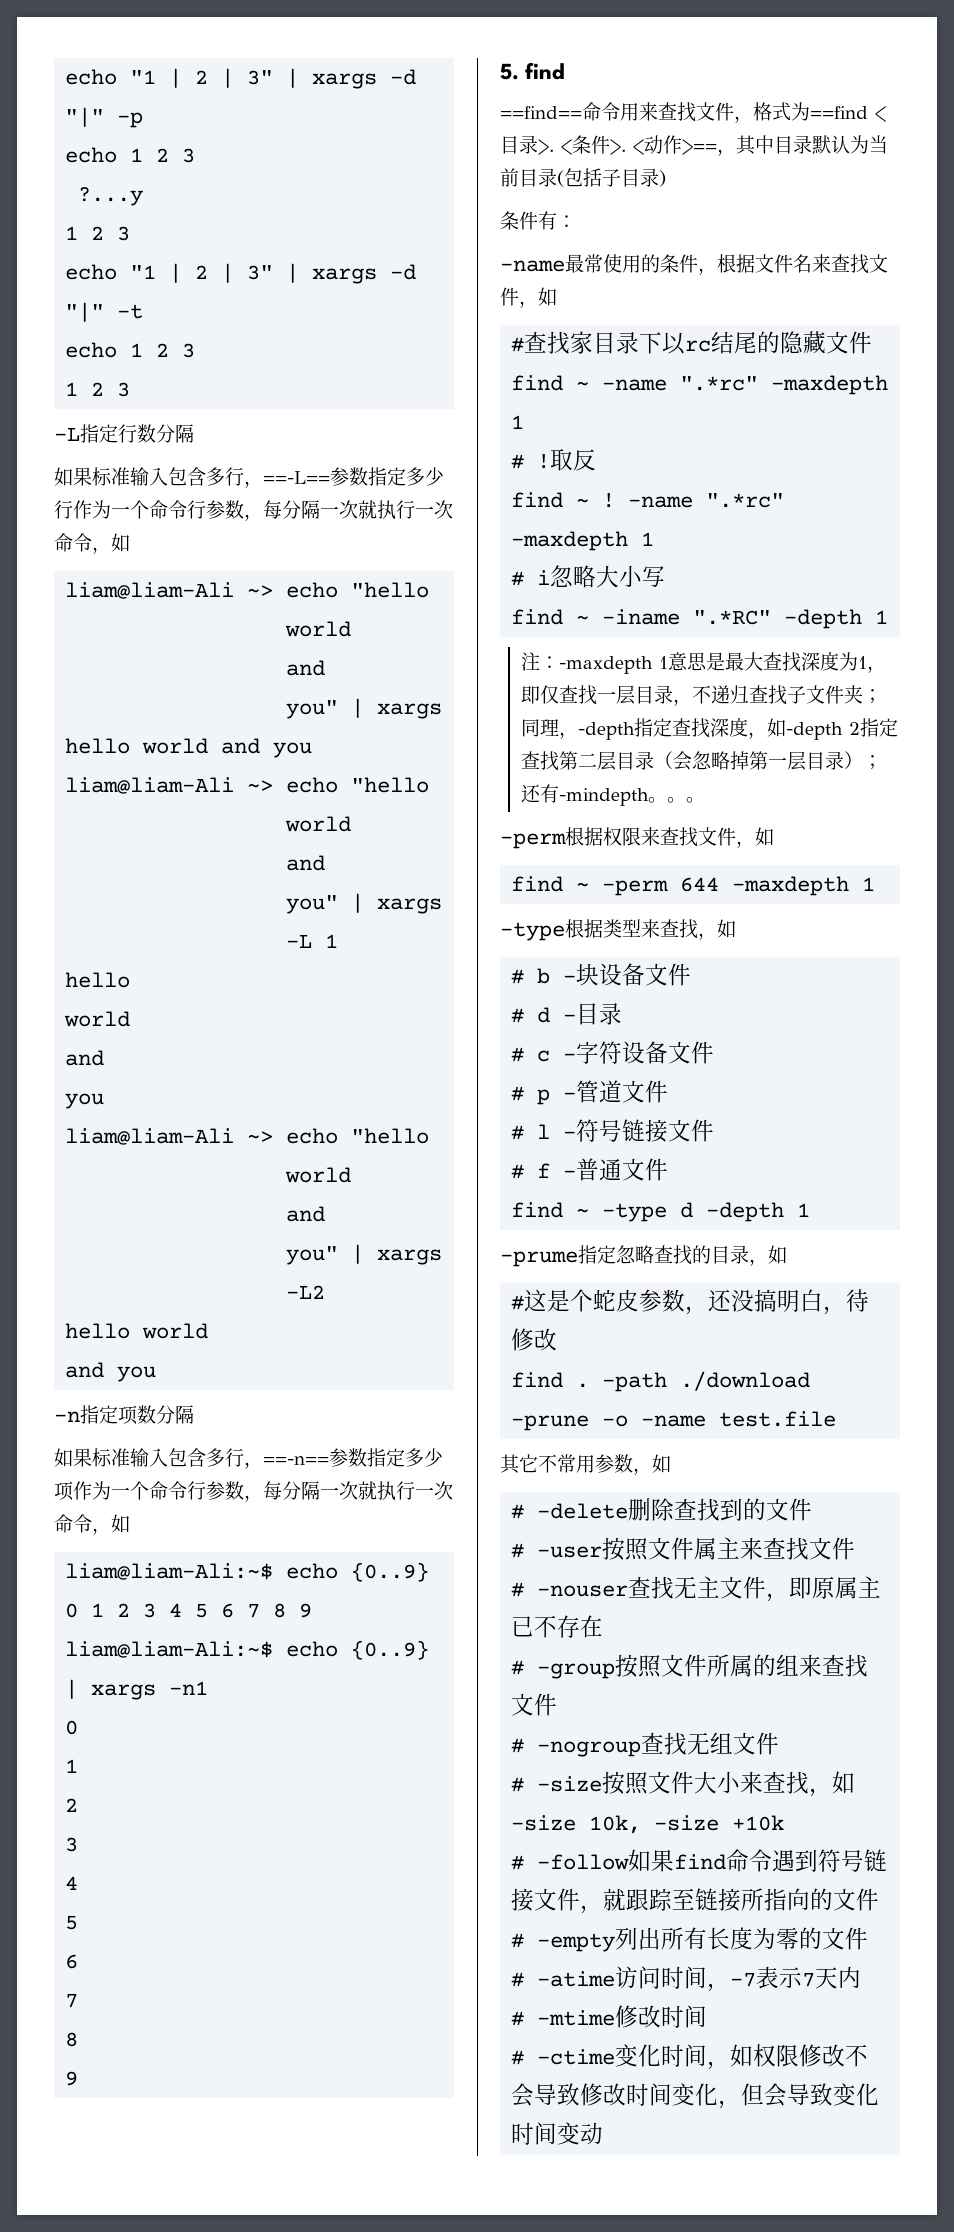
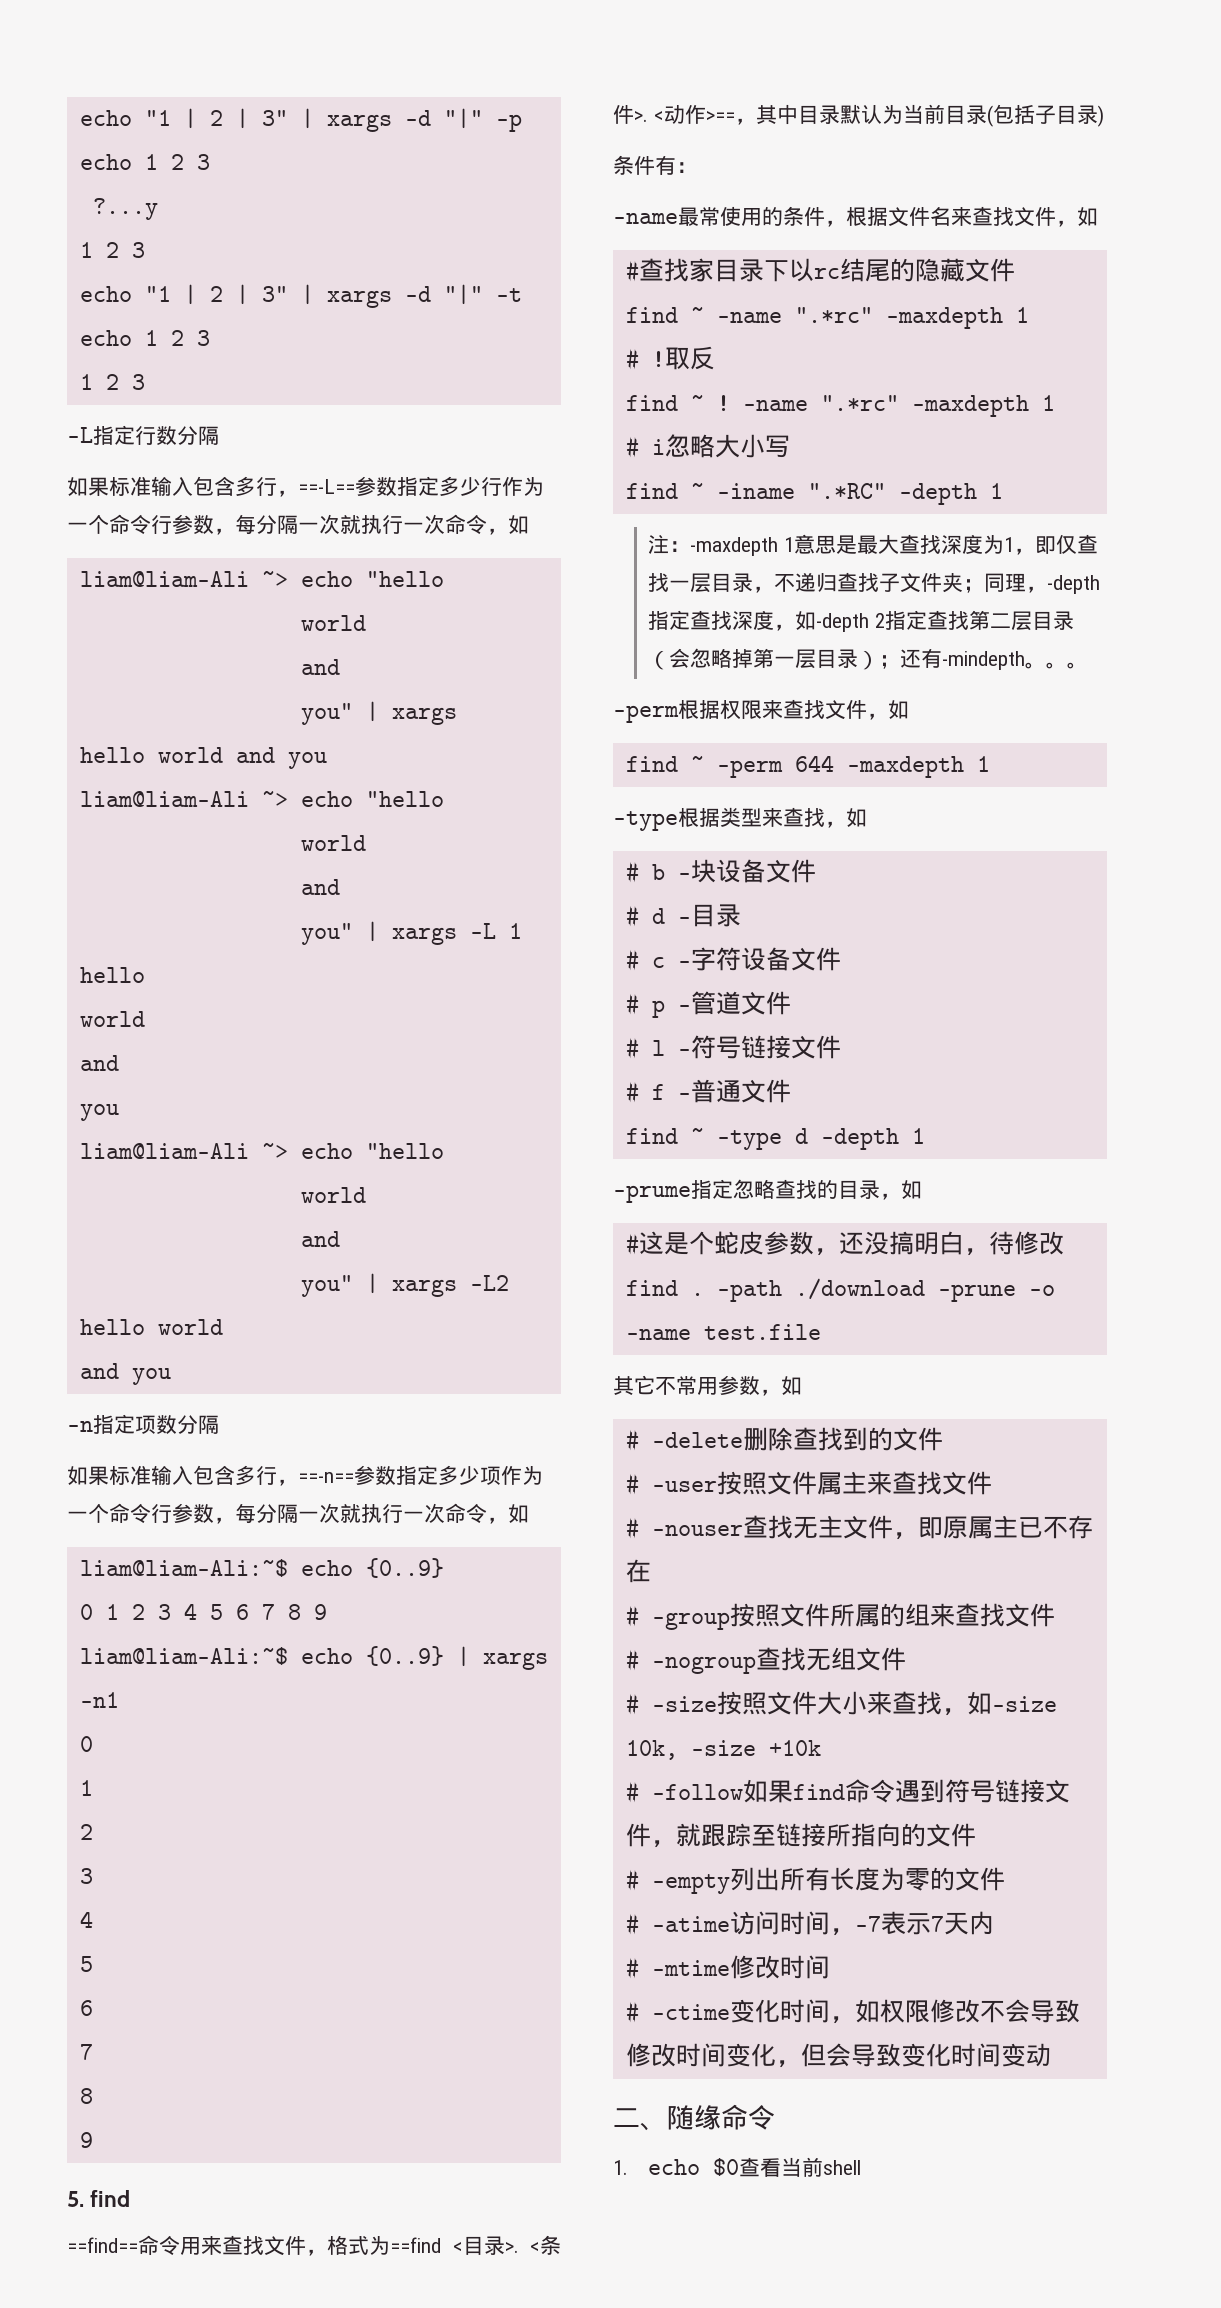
+ 二、随缘命令
+ 1. echo $0查看当前shell

